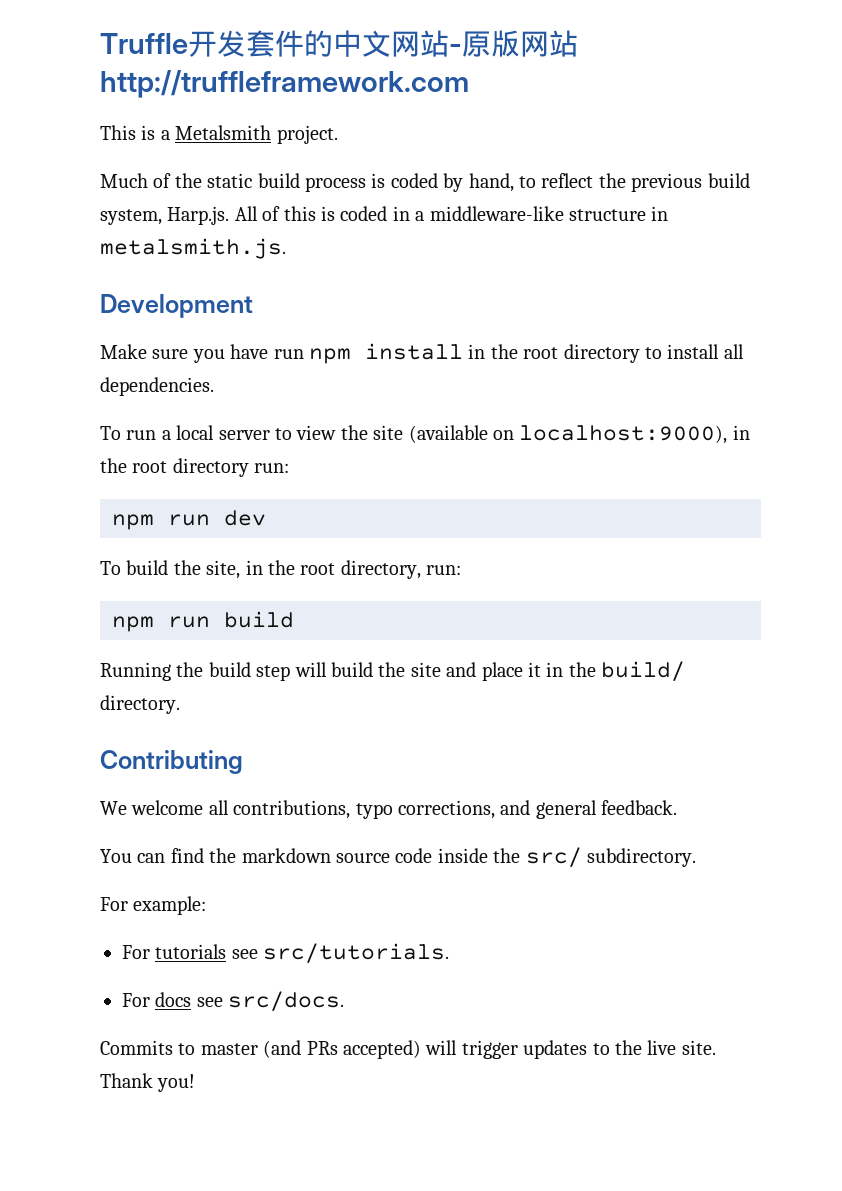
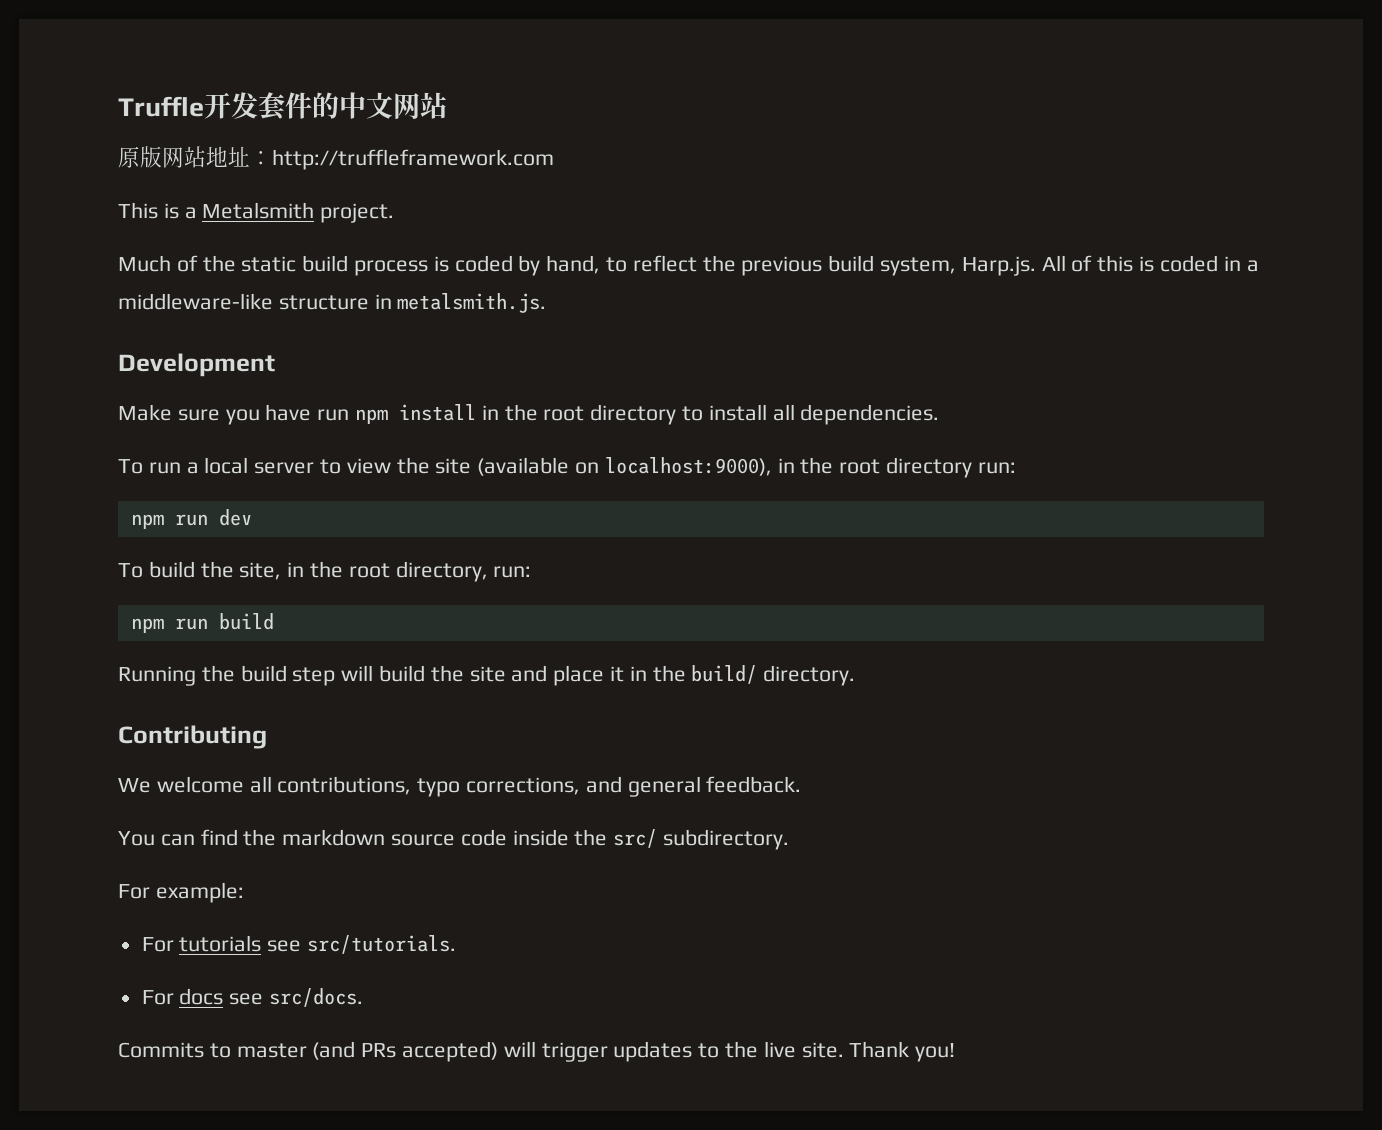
- Truffle开发套件的中文网站-原版网站http://truffleframework.com
+ Truffle开发套件的中文网站
+ 原版网站地址：http://truffleframework.com

